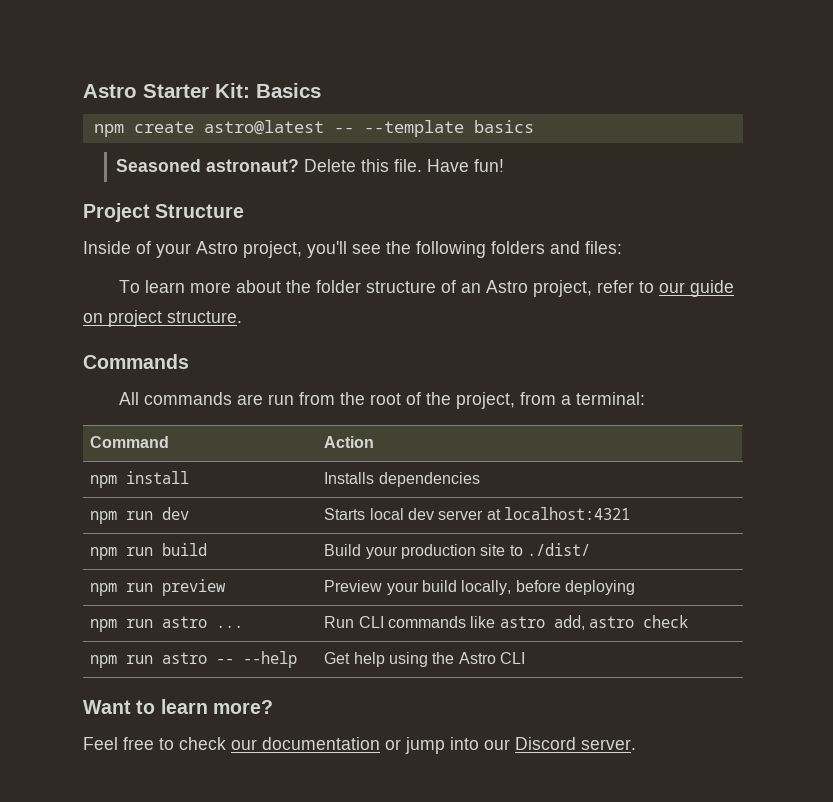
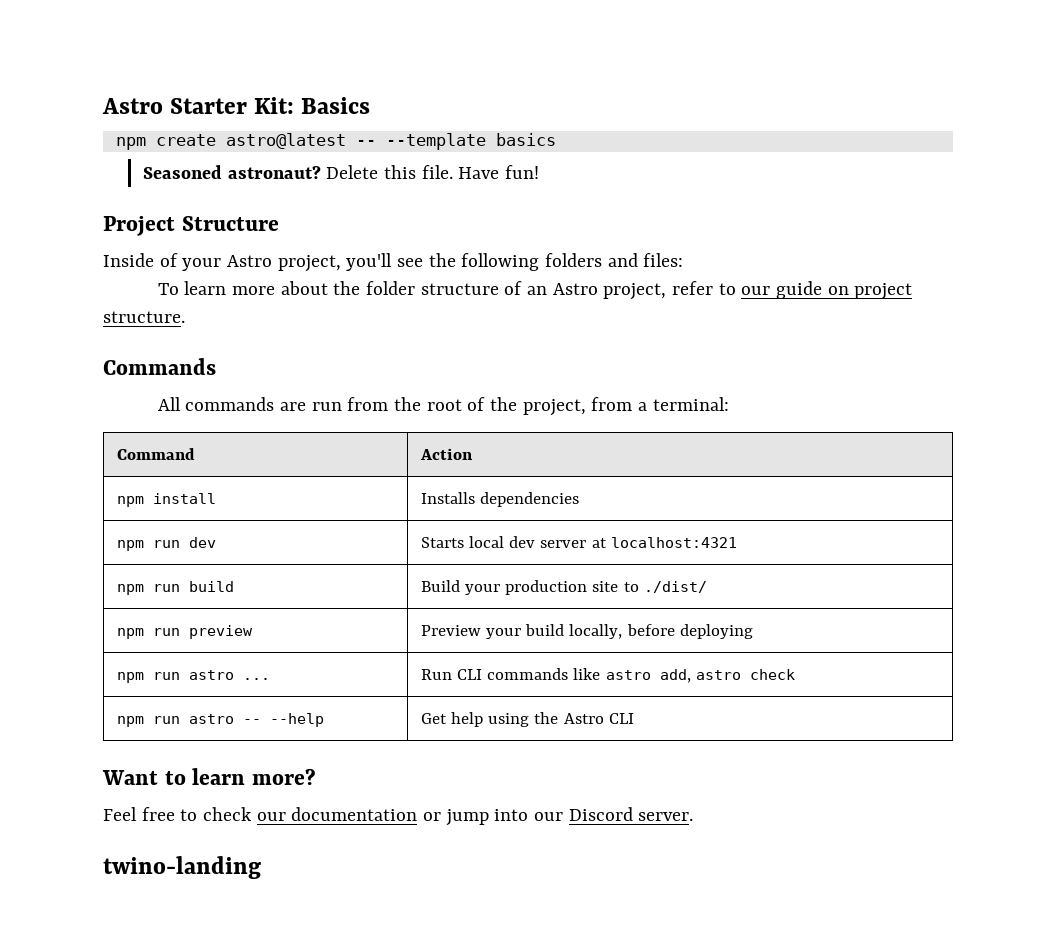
+ twino-landing

